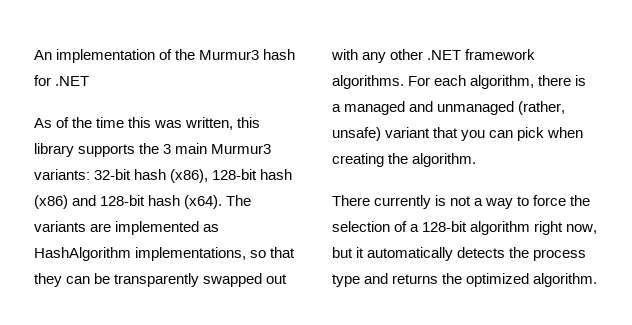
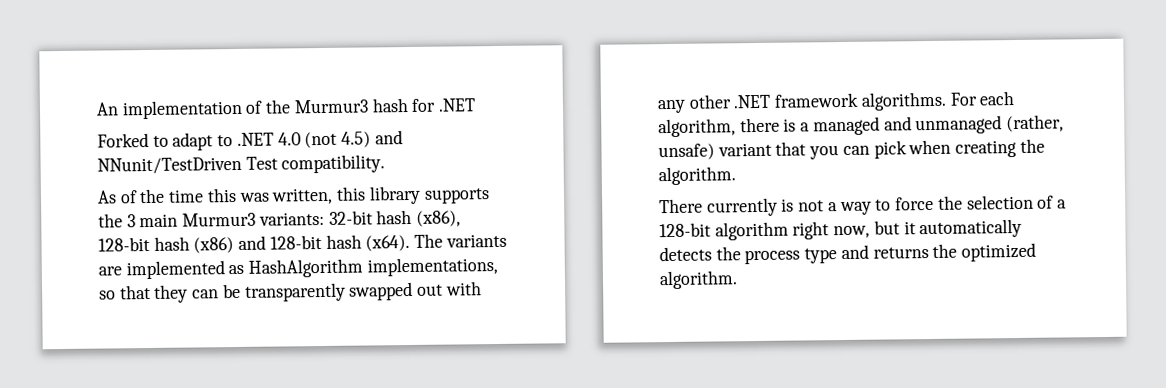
+ Forked to adapt to .NET 4.0 (not 4.5) and NNunit/TestDriven Test compatibility.

